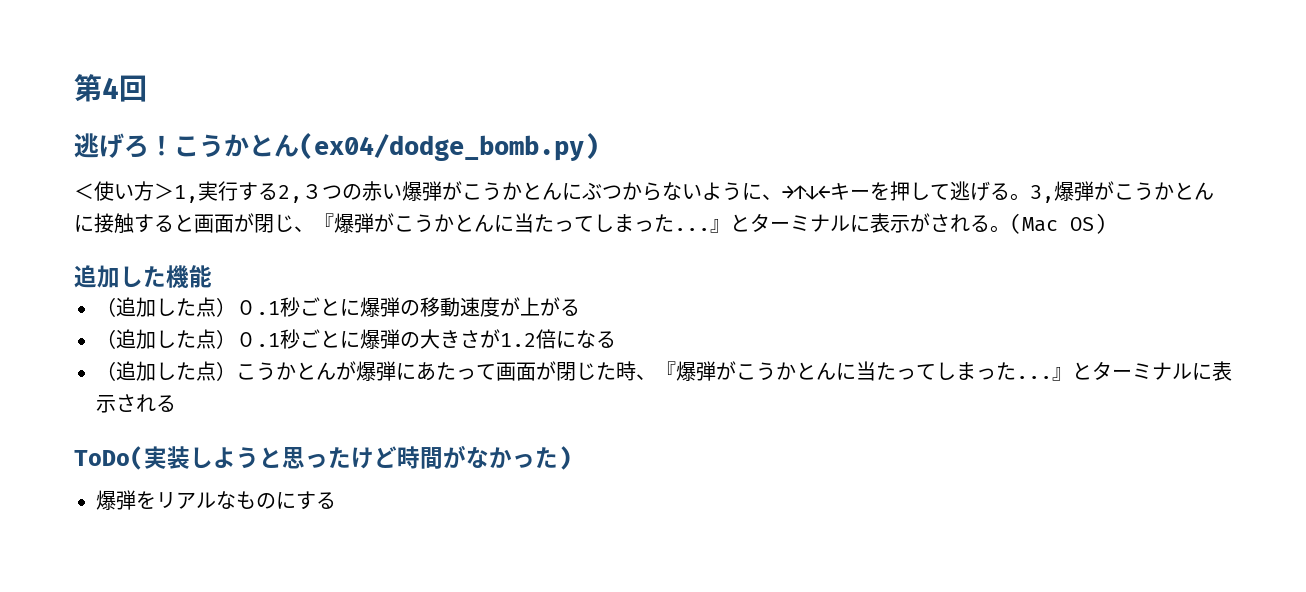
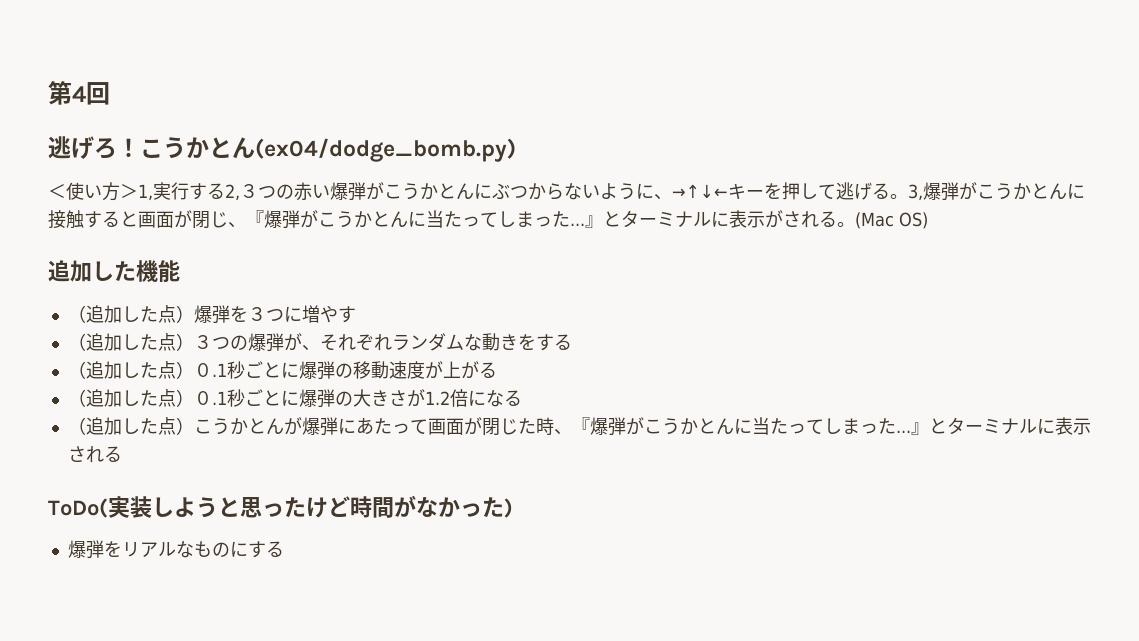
+ （追加した点）爆弾を３つに増やす
+ （追加した点）３つの爆弾が、それぞれランダムな動きをする

